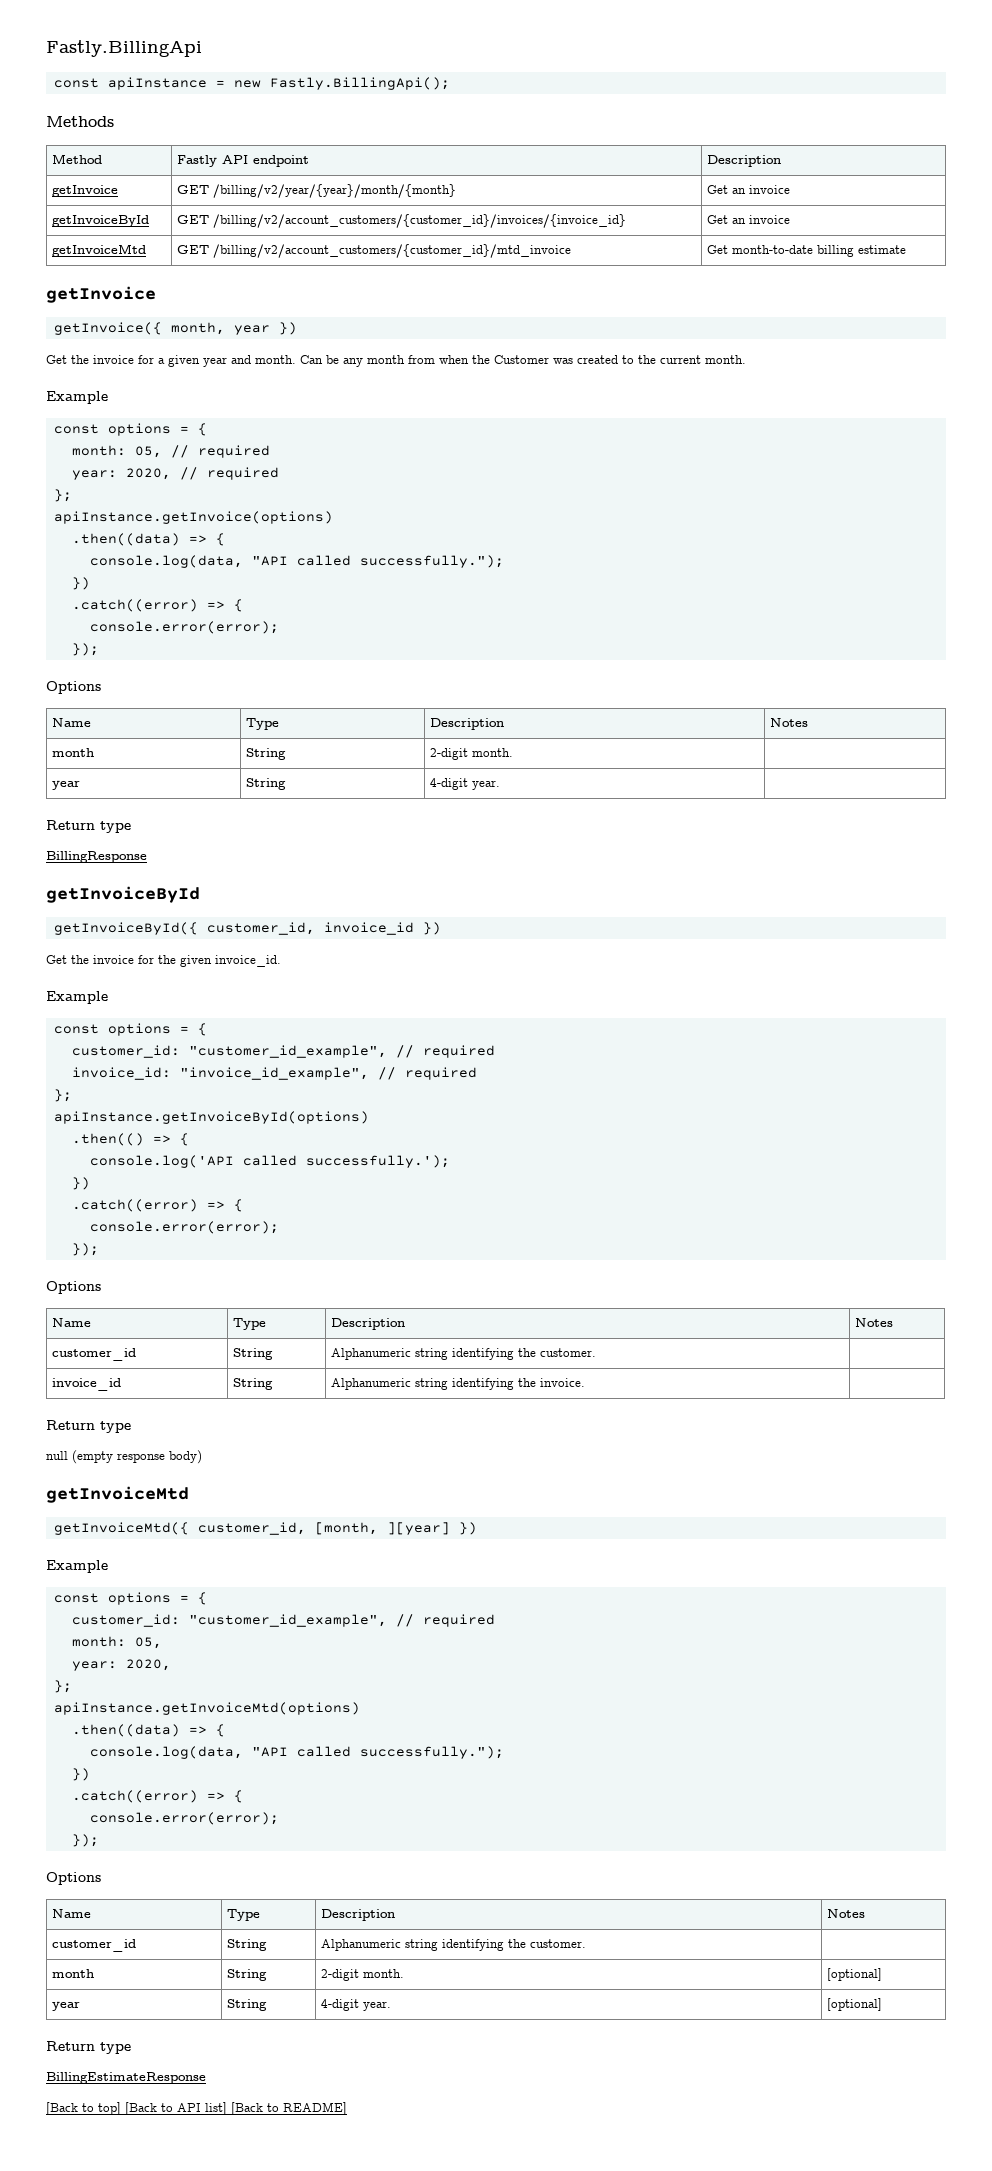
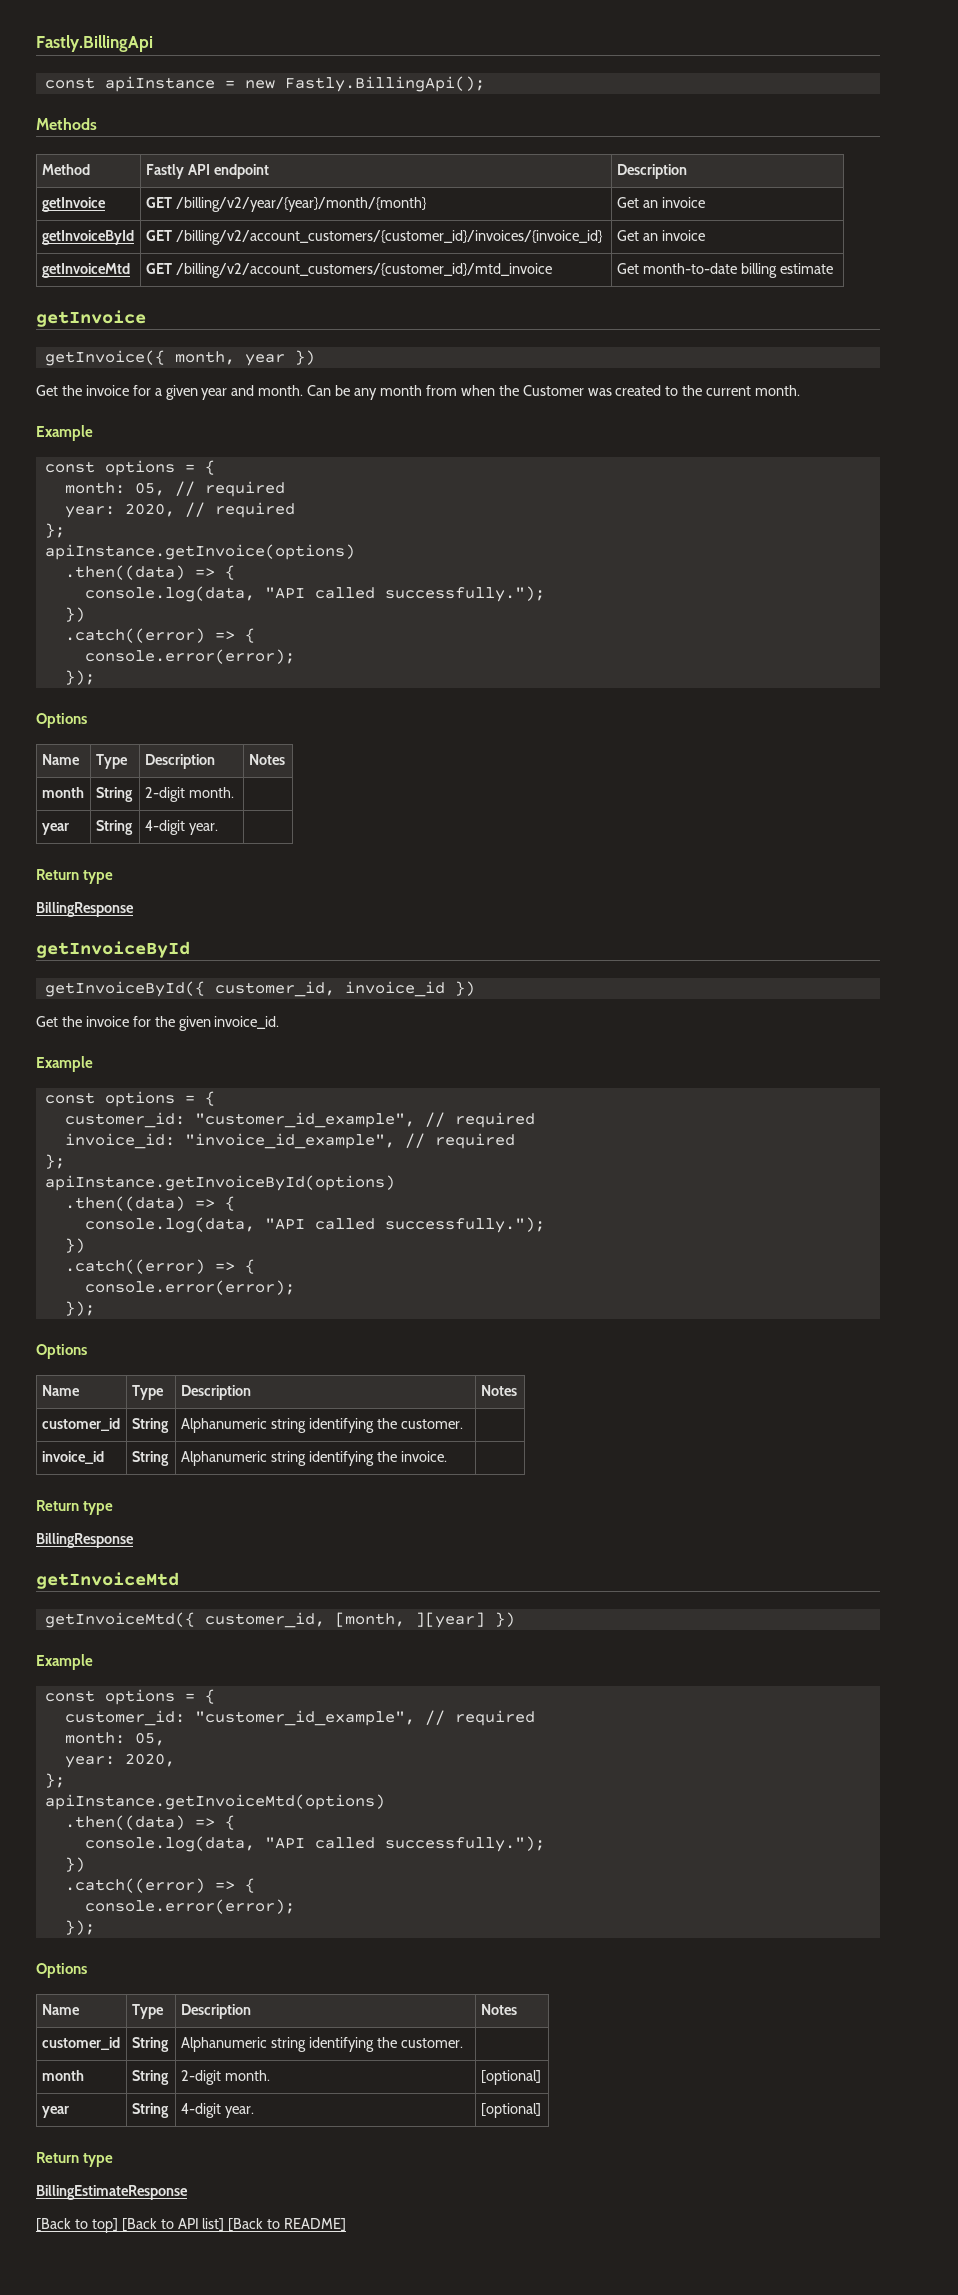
  apiInstance.getInvoiceById(options)
- .then(() => {
- console.log('API called successfully.');
+ .then((data) => {
+ console.log(data, "API called successfully.");
  invoice_id | String | Alphanumeric string identifying the invoice. |
  Return type
- null (empty response body)
+ BillingResponse

